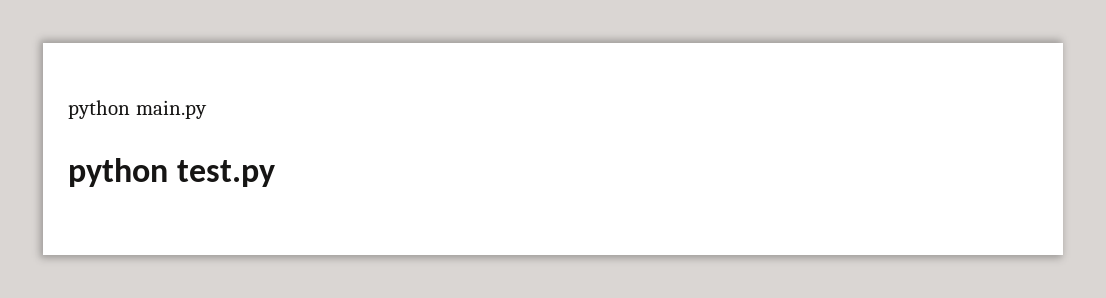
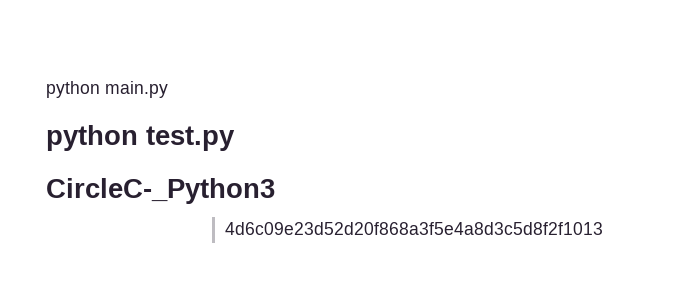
+ CircleC-_Python3
+ 4d6c09e23d52d20f868a3f5e4a8d3c5d8f2f1013

